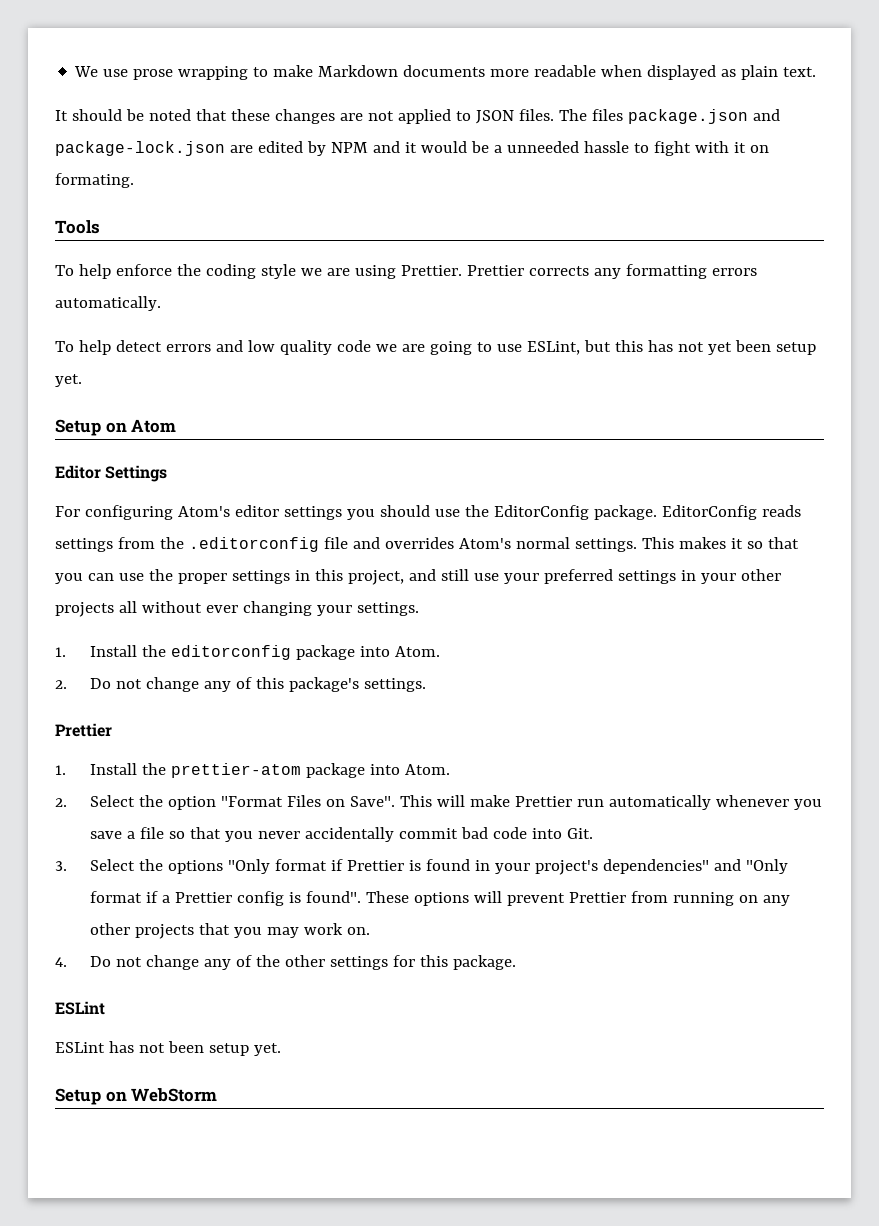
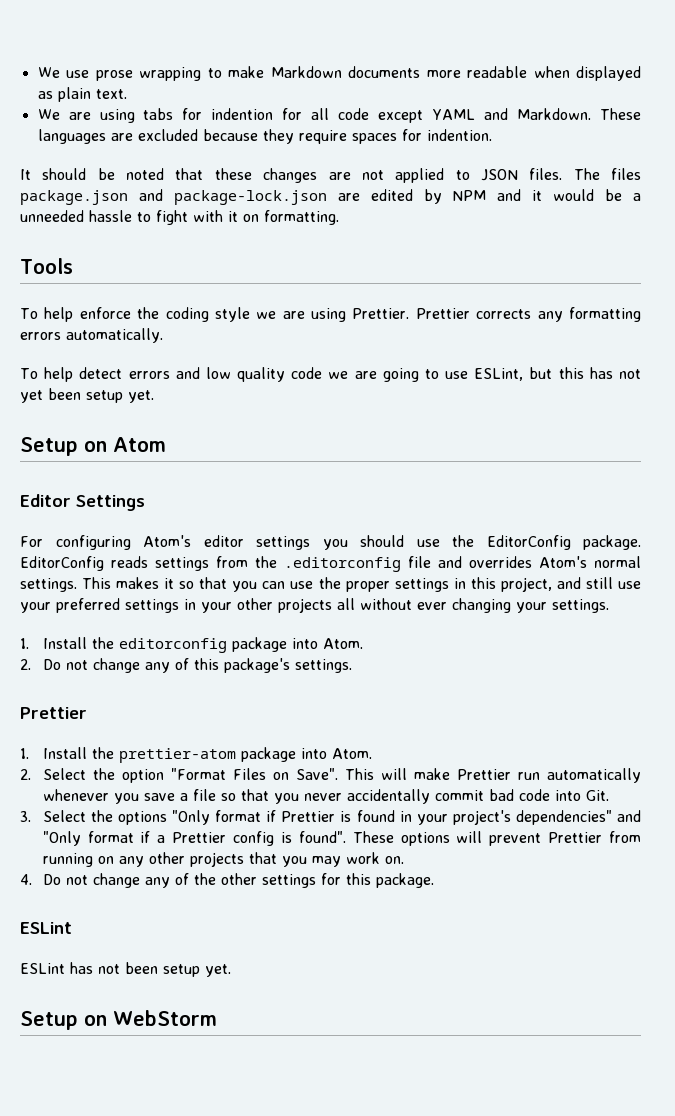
+ We are using tabs for indention for all code except YAML and Markdown. These languages are excluded because they require spaces for indention.
- The files package.json and package-lock.json are edited by NPM and it would be a unneeded hassle to fight with it on formating.
+ The files package.json and package-lock.json are edited by NPM and it would be a unneeded hassle to fight with it on formatting.

